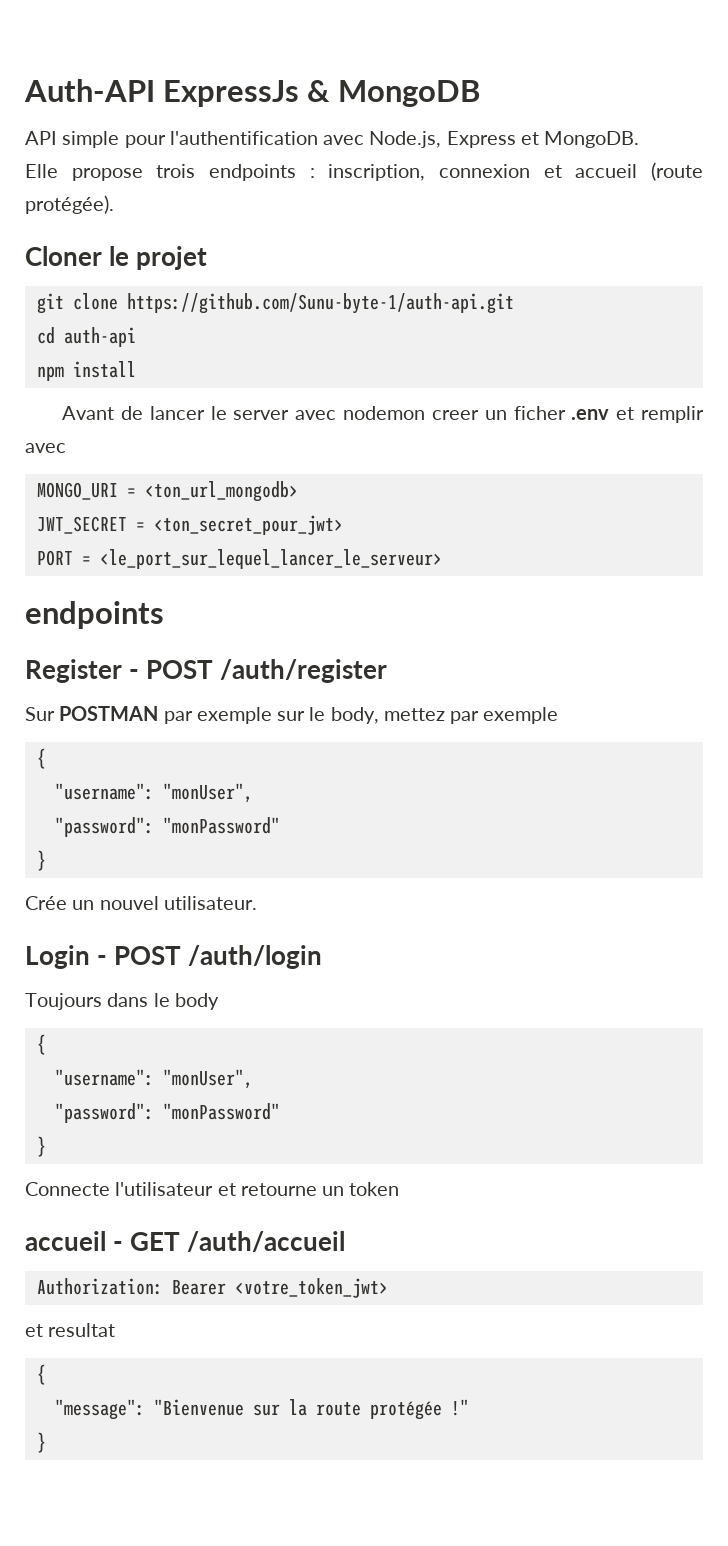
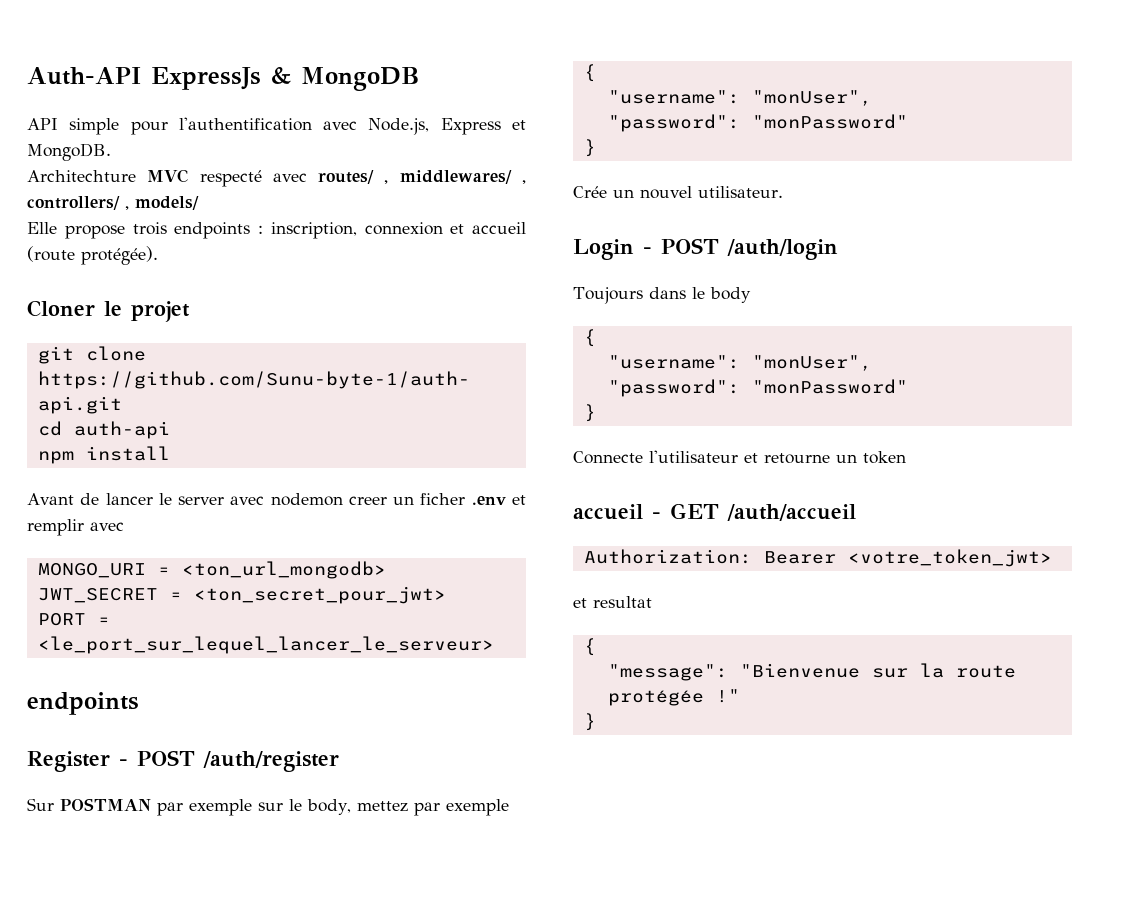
+ Architechture MVC respecté avec routes/ , middlewares/ , controllers/ , models/

